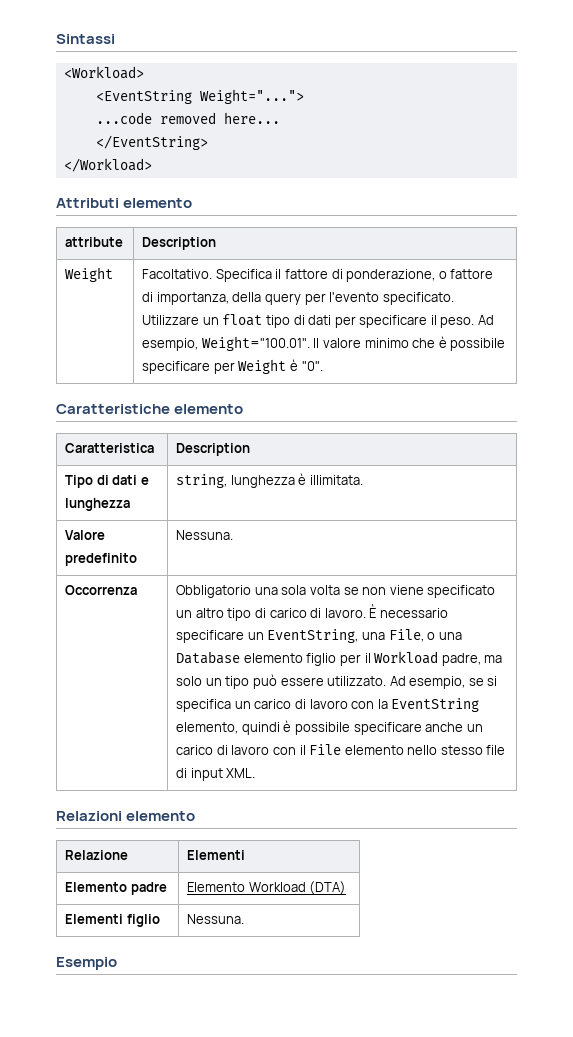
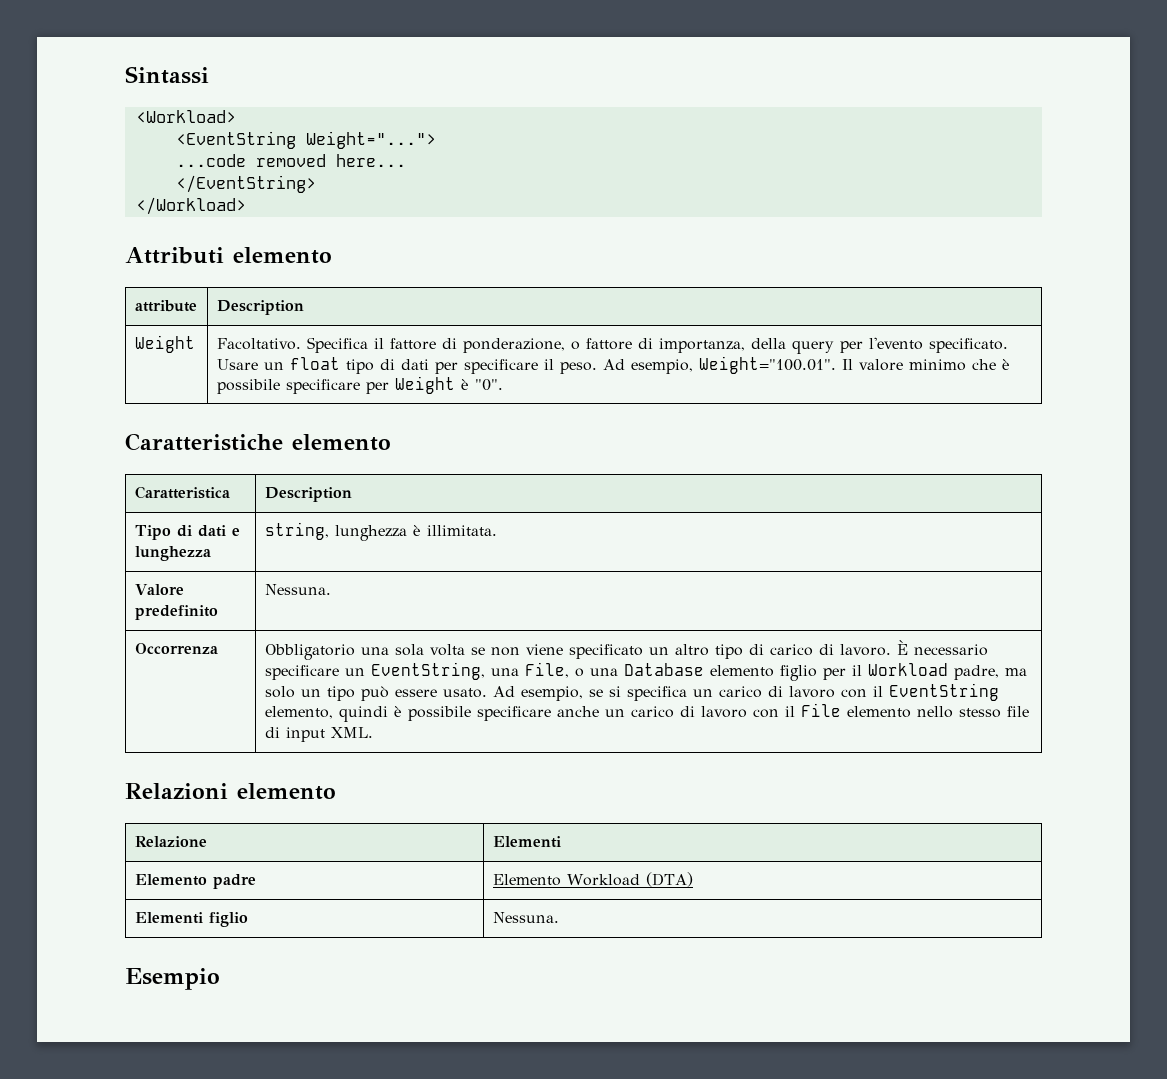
- Weight | Facoltativo. Specifica il fattore di ponderazione, o fattore di importanza, della query per l'evento specificato. Utilizzare un float tipo di dati per specificare il peso. Ad esempio, Weight="100.01". Il valore minimo che è possibile specificare per Weight è "0".
+ Weight | Facoltativo. Specifica il fattore di ponderazione, o fattore di importanza, della query per l'evento specificato. Usare un float tipo di dati per specificare il peso. Ad esempio, Weight="100.01". Il valore minimo che è possibile specificare per Weight è "0".
- È necessario specificare un EventString, una File, o una Database elemento figlio per il Workload padre, ma solo un tipo può essere utilizzato.
+ È necessario specificare un EventString, una File, o una Database elemento figlio per il Workload padre, ma solo un tipo può essere usato.
- Ad esempio, se si specifica un carico di lavoro con la EventString elemento, quindi è possibile specificare anche un carico di lavoro con il File elemento nello stesso file di input XML.
+ Ad esempio, se si specifica un carico di lavoro con il EventString elemento, quindi è possibile specificare anche un carico di lavoro con il File elemento nello stesso file di input XML.

